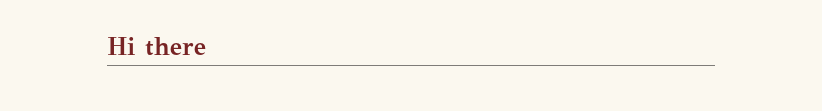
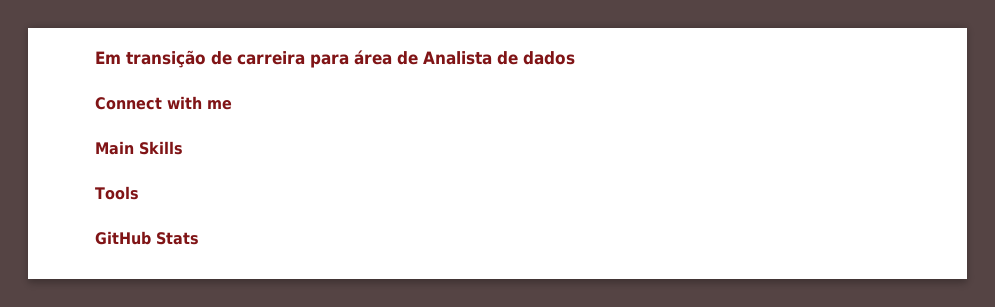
- Hi there
+ Em transição de carreira para área de Analista de dados
+ Connect with me
+ Main Skills
+ Tools
+ GitHub Stats

